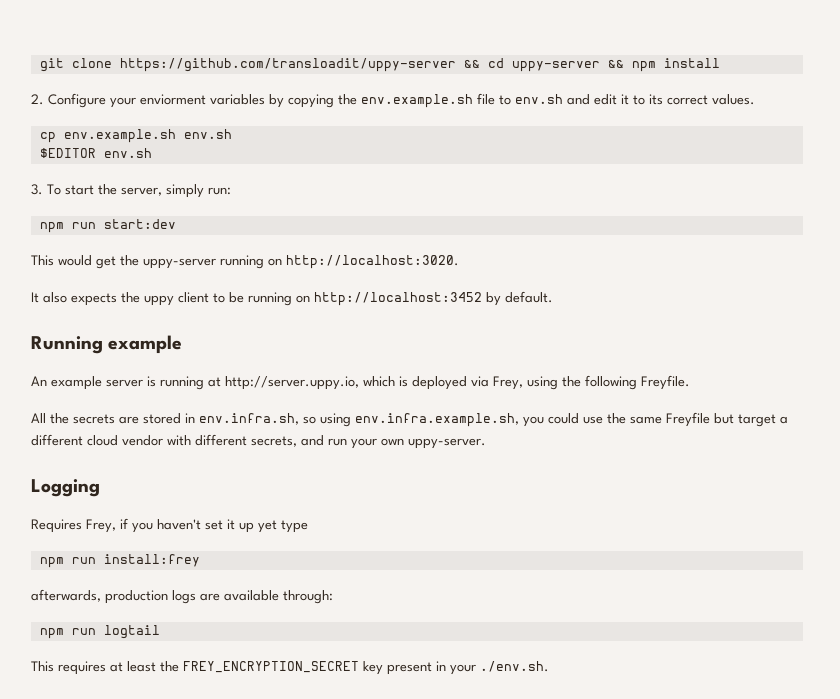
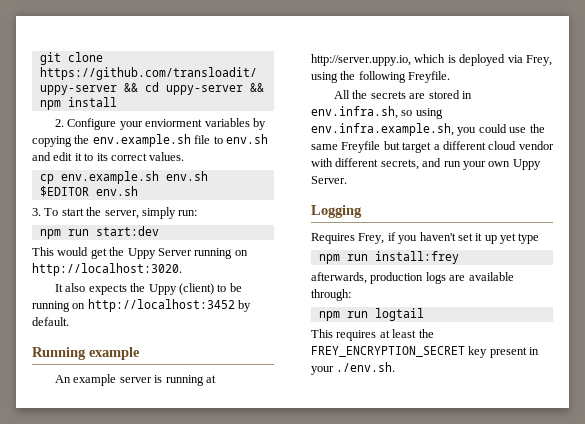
- This would get the uppy-server running on http://localhost:3020.
+ This would get the Uppy Server running on http://localhost:3020.
- It also expects the uppy client to be running on http://localhost:3452 by default.
+ It also expects the Uppy (client) to be running on http://localhost:3452 by default.
- All the secrets are stored in env.infra.sh, so using env.infra.example.sh, you could use the same Freyfile but target a different cloud vendor with different secrets, and run your own uppy-server.
+ All the secrets are stored in env.infra.sh, so using env.infra.example.sh, you could use the same Freyfile but target a different cloud vendor with different secrets, and run your own Uppy Server.

